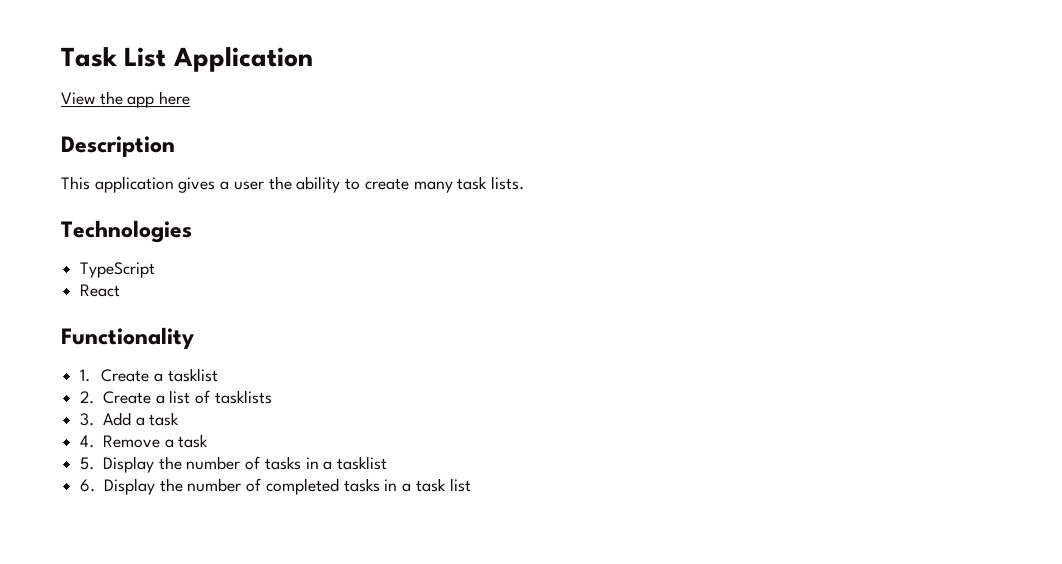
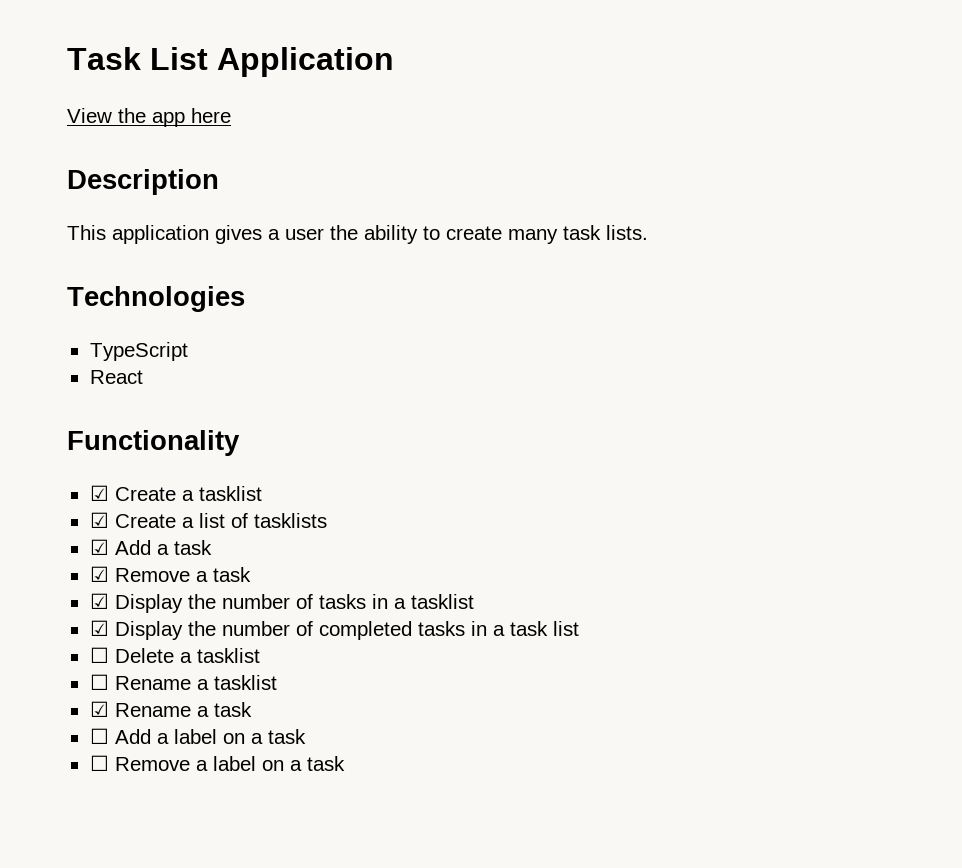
- 1. Create a tasklist
+ ☑ Create a tasklist
- 2. Create a list of tasklists
+ ☑ Create a list of tasklists
- 3. Add a task
+ ☑ Add a task
- 4. Remove a task
+ ☑ Remove a task
- 5. Display the number of tasks in a tasklist
+ ☑ Display the number of tasks in a tasklist
- 6. Display the number of completed tasks in a task list
+ ☑ Display the number of completed tasks in a task list
+ ☐ Delete a tasklist
+ ☐ Rename a tasklist
+ ☑ Rename a task
+ ☐ Add a label on a task
+ ☐ Remove a label on a task

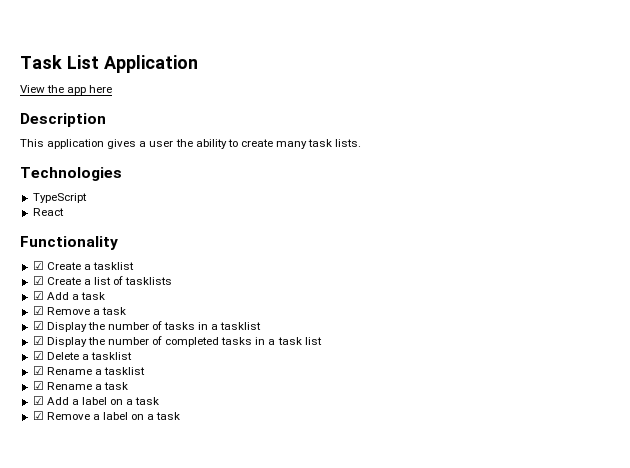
- ☐ Delete a tasklist
+ ☑ Delete a tasklist
- ☐ Rename a tasklist
+ ☑ Rename a tasklist
- ☐ Add a label on a task
+ ☑ Add a label on a task
- ☐ Remove a label on a task
+ ☑ Remove a label on a task

